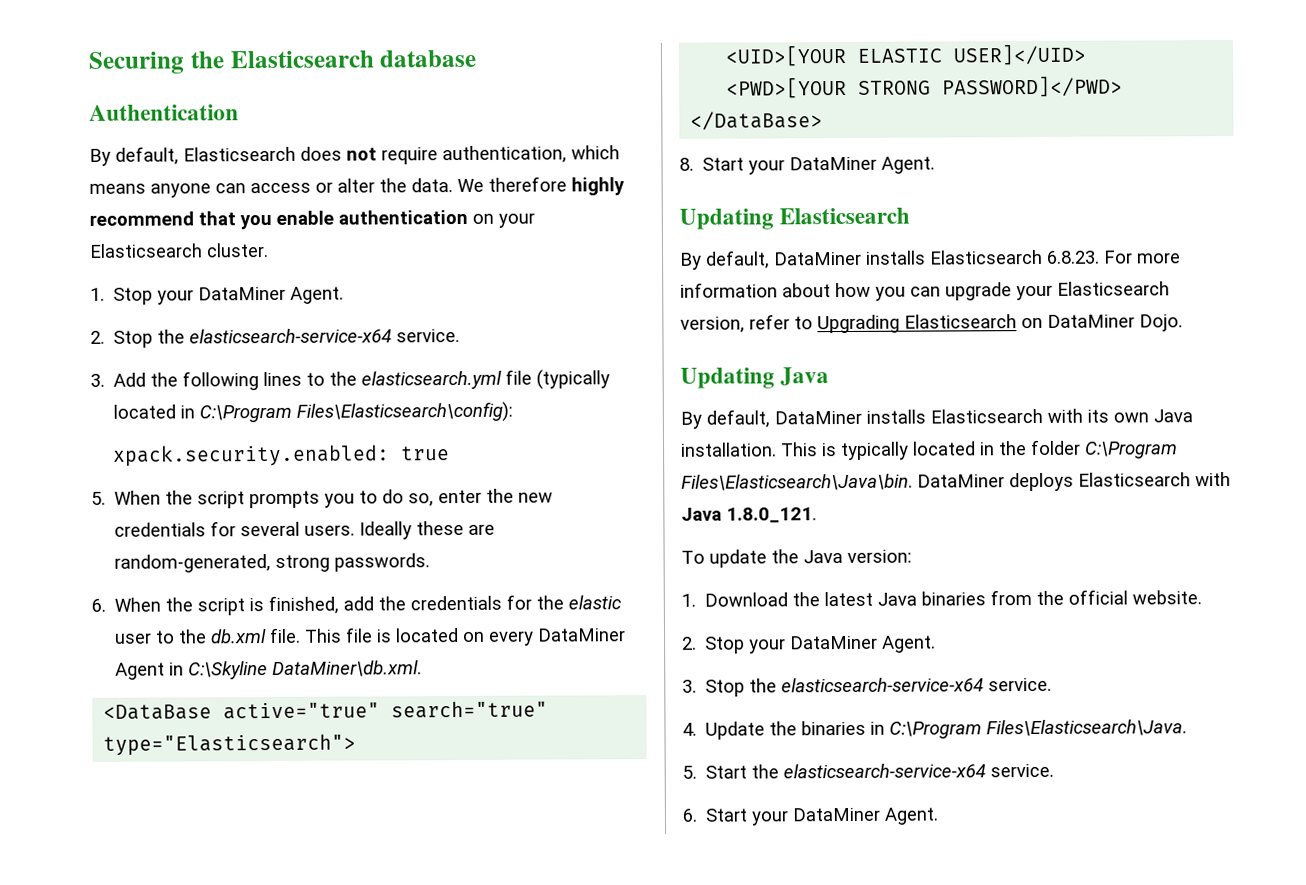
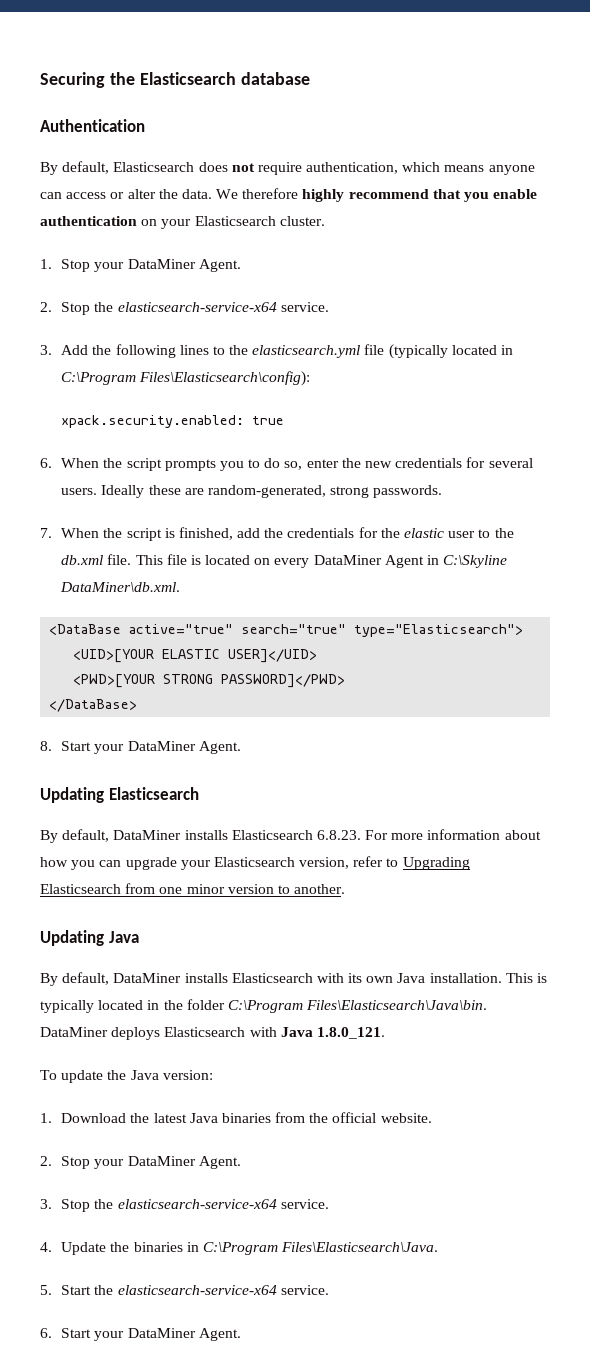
- 5. When the script prompts you to do so, enter the new credentials for several users.
+ 6. When the script prompts you to do so, enter the new credentials for several users.
- 6. When the script is finished, add the credentials for the elastic user to the db.xml file.
+ 7. When the script is finished, add the credentials for the elastic user to the db.xml file.
- By default, DataMiner installs Elasticsearch 6.8.23. For more information about how you can upgrade your Elasticsearch version, refer to Upgrading Elasticsearch on DataMiner Dojo.
+ By default, DataMiner installs Elasticsearch 6.8.23. For more information about how you can upgrade your Elasticsearch version, refer to Upgrading Elasticsearch from one minor version to another.

